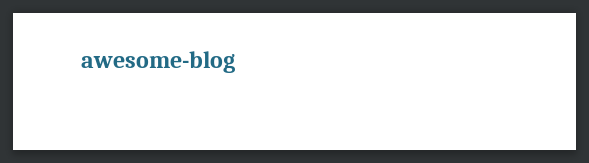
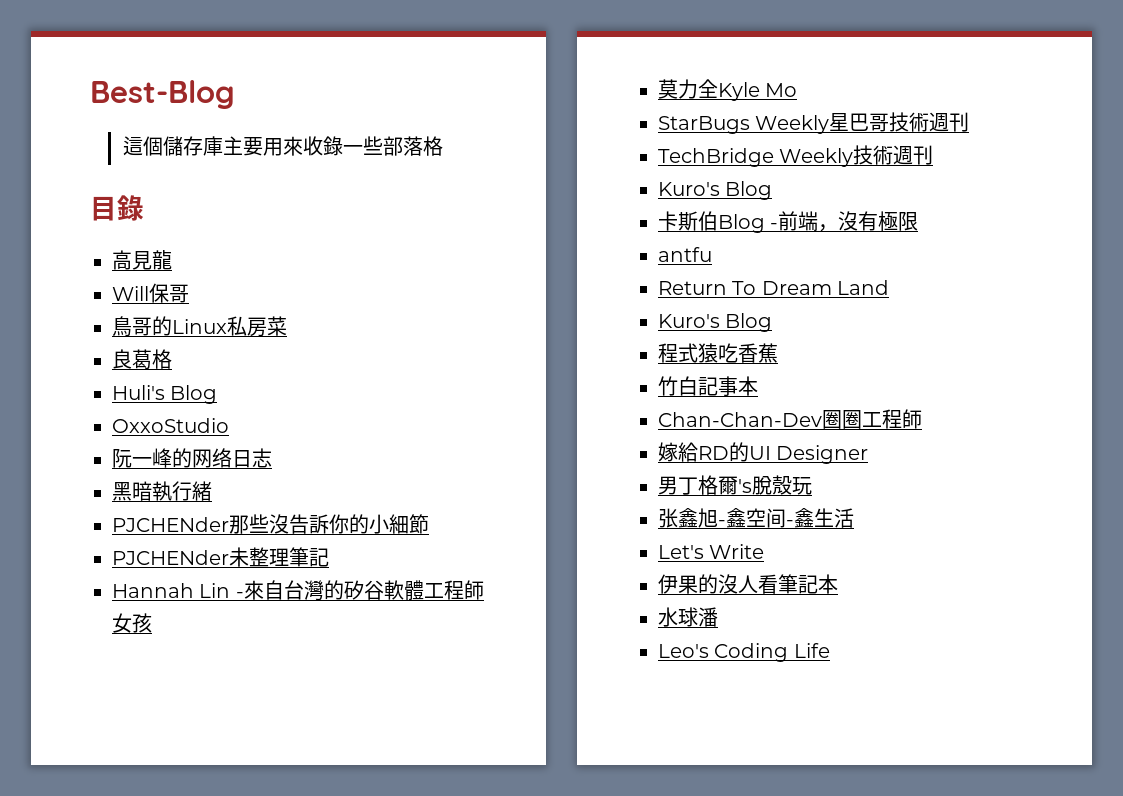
- awesome-blog
+ Best-Blog
+ 這個儲存庫主要用來收錄一些部落格
+ 目錄
+ 高見龍
+ Will保哥
+ 鳥哥的Linux私房菜
+ 良葛格
+ Huli's Blog
+ OxxoStudio
+ 阮一峰的网络日志
+ 黑暗執行緒
+ PJCHENder那些沒告訴你的小細節
+ PJCHENder未整理筆記
+ Hannah Lin -來自台灣的矽谷軟體工程師女孩
+ 莫力全Kyle Mo
+ StarBugs Weekly星巴哥技術週刊
+ TechBridge Weekly技術週刊
+ Kuro's Blog
+ 卡斯伯Blog -前端，沒有極限
+ antfu
+ Return To Dream Land
+ Kuro's Blog
+ 程式猿吃香蕉
+ 竹白記事本
+ Chan-Chan-Dev圈圈工程師
+ 嫁給RD的UI Designer
+ 男丁格爾's脫殼玩
+ 张鑫旭-鑫空间-鑫生活
+ Let's Write
+ 伊果的沒人看筆記本
+ 水球潘
+ Leo's Coding Life

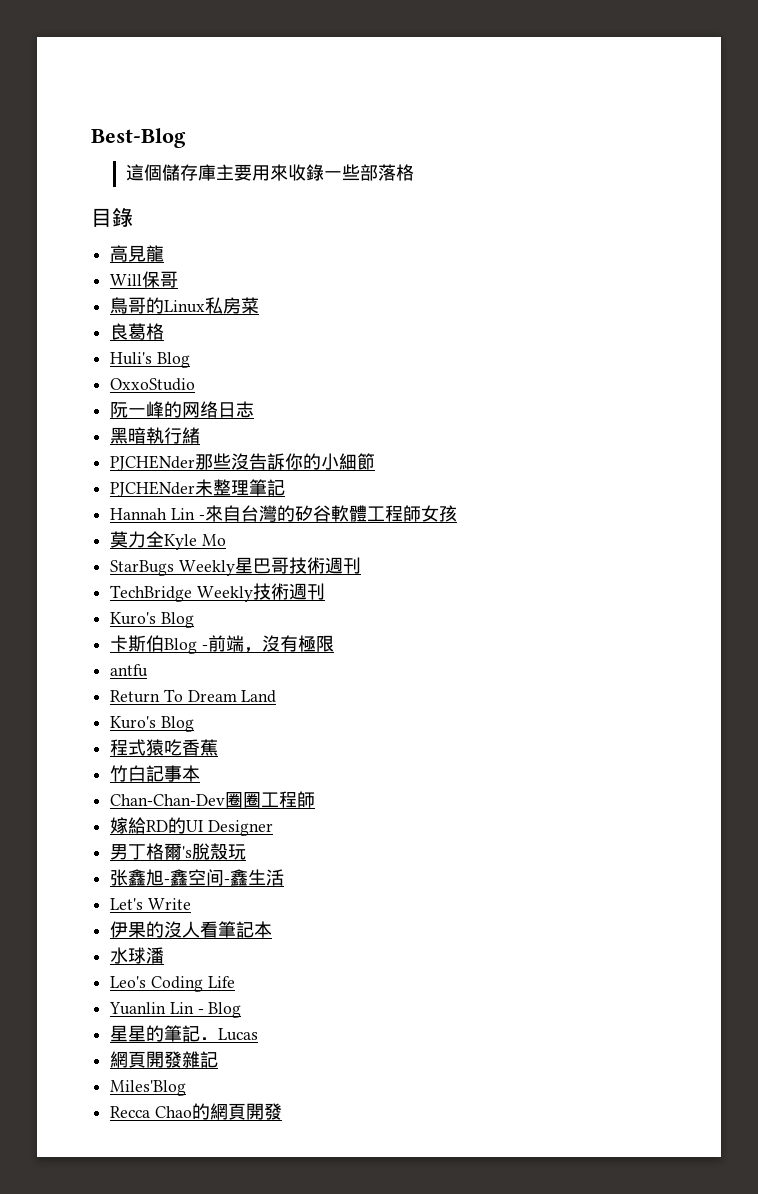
+ Yuanlin Lin - Blog
+ 星星的筆記．Lucas
+ 網頁開發雜記
+ Miles'Blog
+ Recca Chao的網頁開發

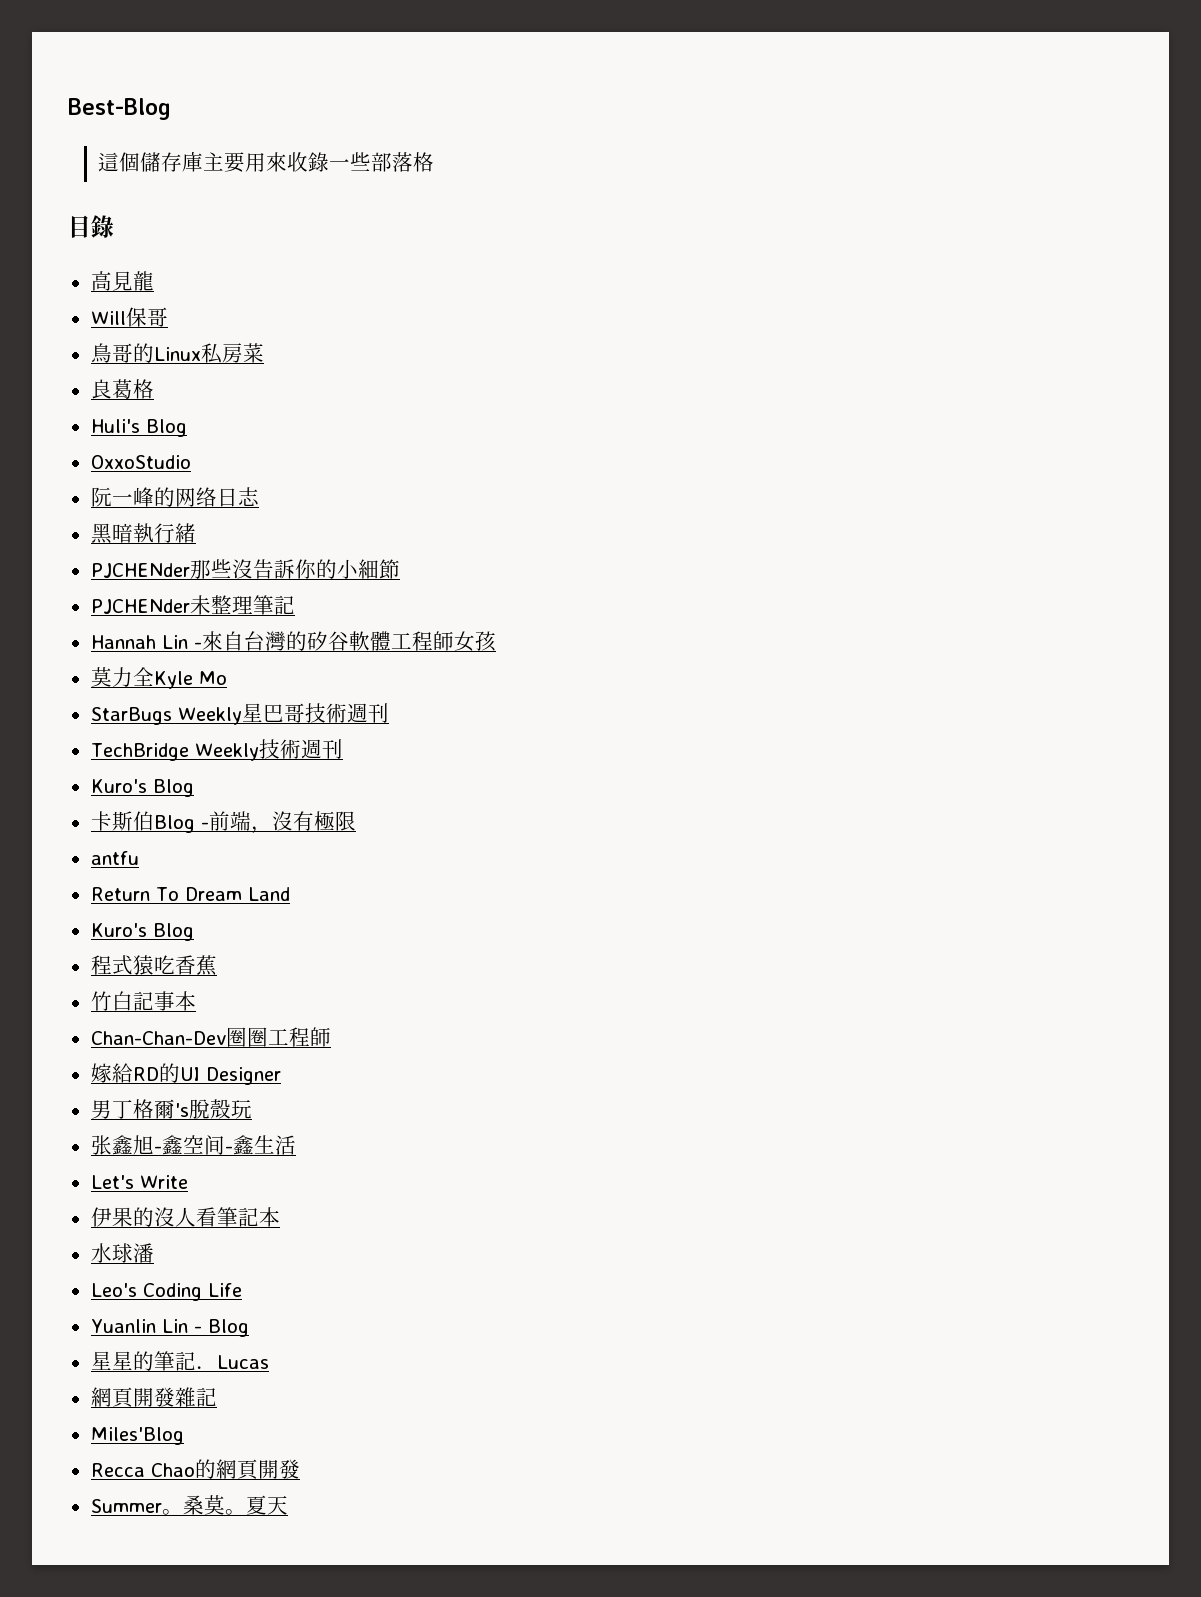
+ Summer。桑莫。夏天

